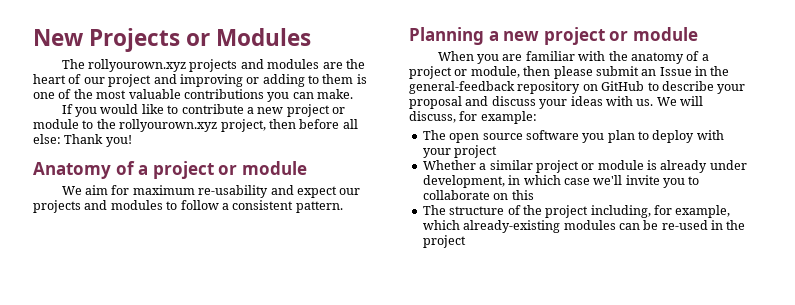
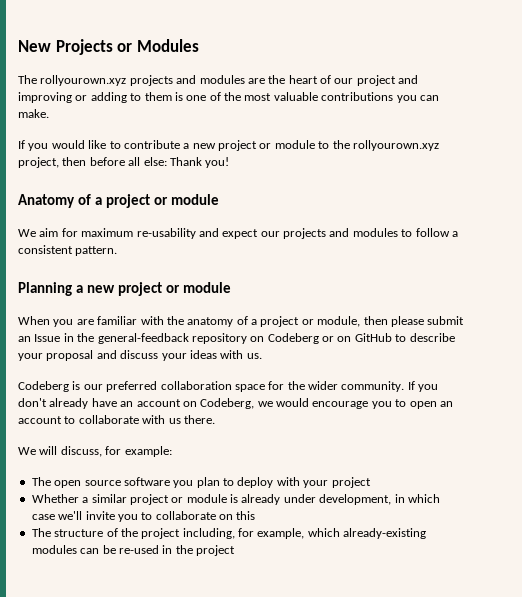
- When you are familiar with the anatomy of a project or module, then please submit an Issue in the general-feedback repository on GitHub to describe your proposal and discuss your ideas with us. We will discuss, for example:
+ When you are familiar with the anatomy of a project or module, then please submit an Issue in the general-feedback repository on Codeberg or on GitHub to describe your proposal and discuss your ideas with us.
+ Codeberg is our preferred collaboration space for the wider community. If you don't already have an account on Codeberg, we would encourage you to open an account to collaborate with us there.
+ We will discuss, for example:

